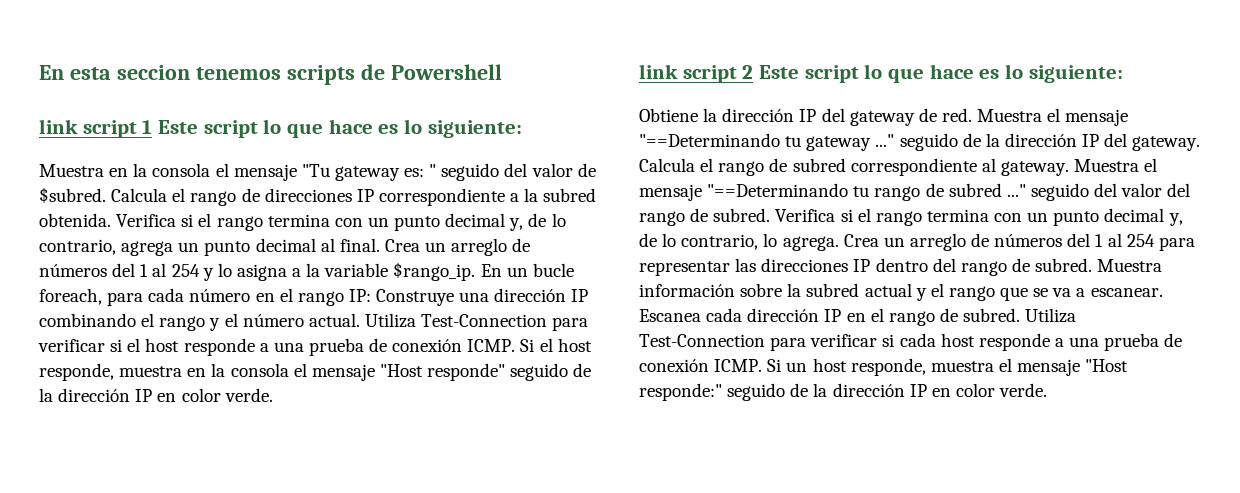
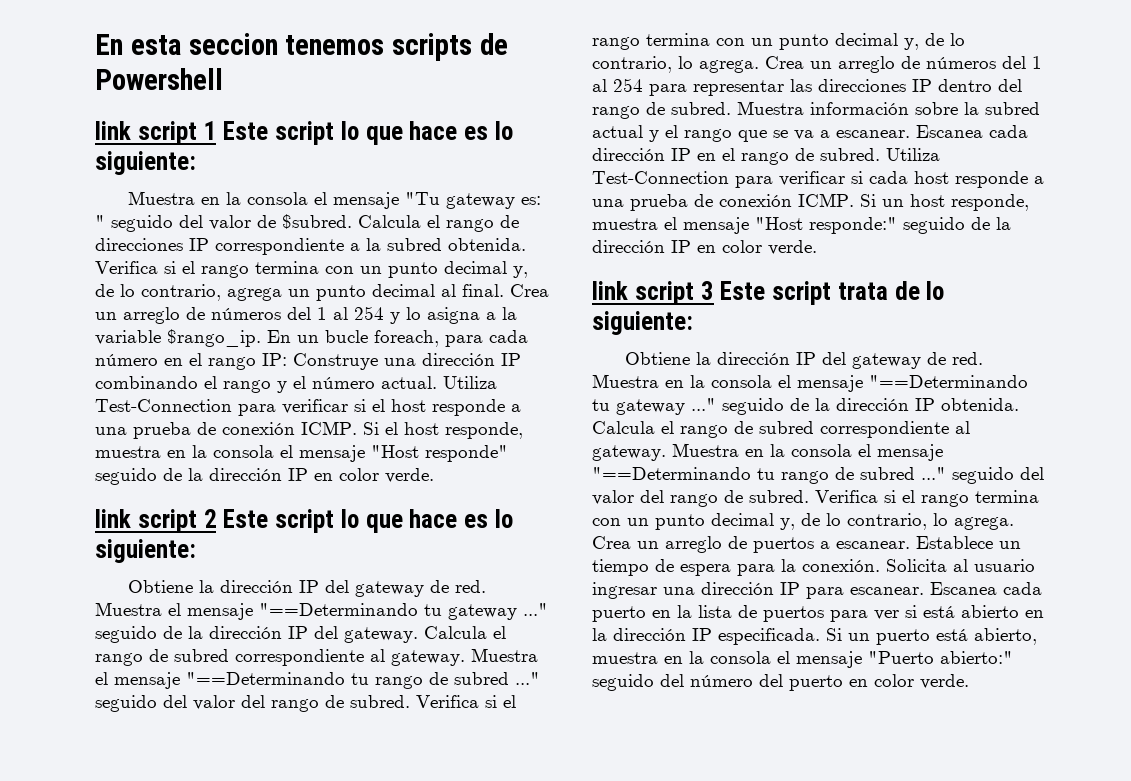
+ link script 3 Este script trata de lo siguiente:
+ Obtiene la dirección IP del gateway de red. Muestra en la consola el mensaje "==Determinando tu gateway ..." seguido de la dirección IP obtenida. Calcula el rango de subred correspondiente al gateway. Muestra en la consola el mensaje "==Determinando tu rango de subred ..." seguido del valor del rango de subred. Verifica si el rango termina con un punto decimal y, de lo contrario, lo agrega. Crea un arreglo de puertos a escanear. Establece un tiempo de espera para la conexión. Solicita al usuario ingresar una dirección IP para escanear. Escanea cada puerto en la lista de puertos para ver si está abierto en la dirección IP especificada. Si un puerto está abierto, muestra en la consola el mensaje "Puerto abierto:" seguido del número del puerto en color verde.

